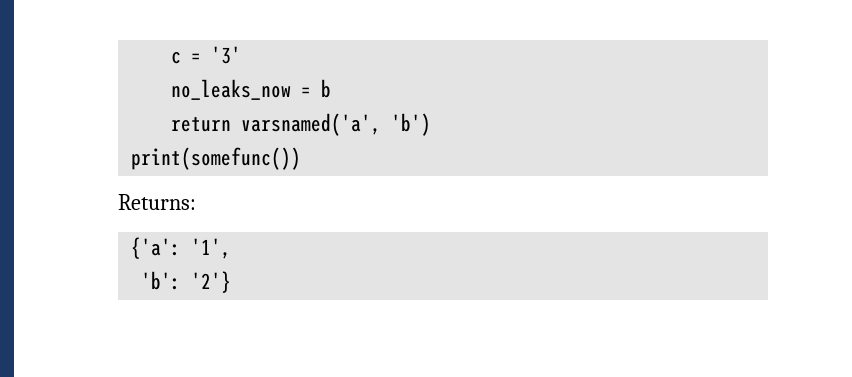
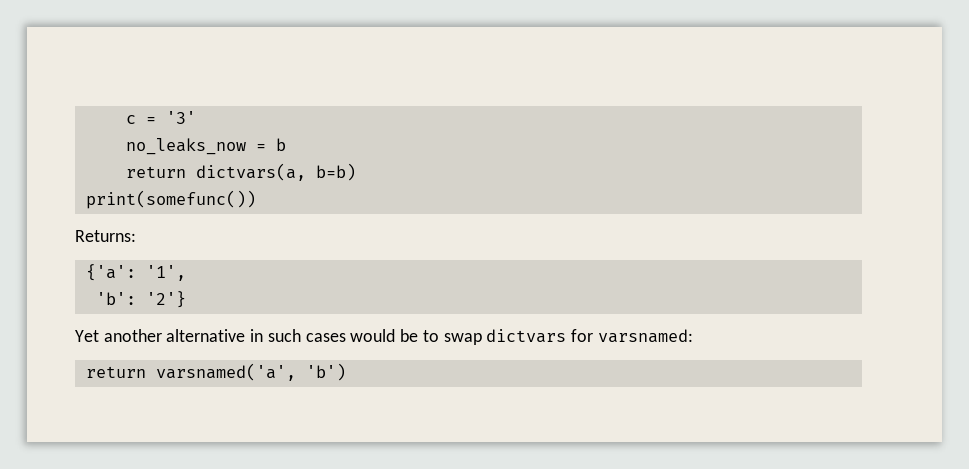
- return varsnamed('a', 'b')
+ return dictvars(a, b=b)
+ Yet another alternative in such cases would be to swap dictvars for varsnamed:
+ return varsnamed('a', 'b')

